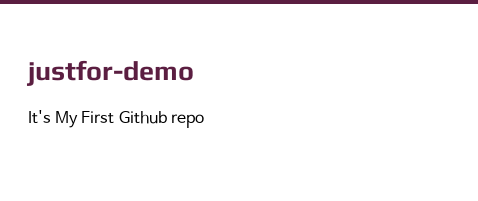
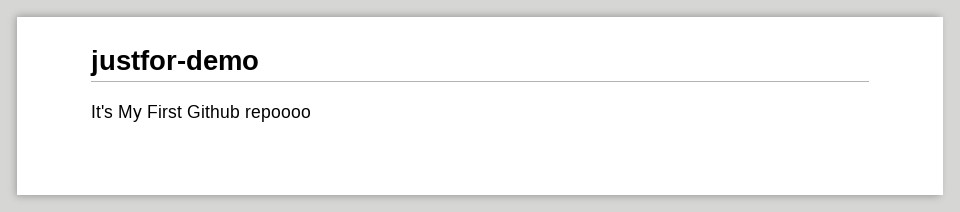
- It's My First Github repo
+ It's My First Github repoooo

